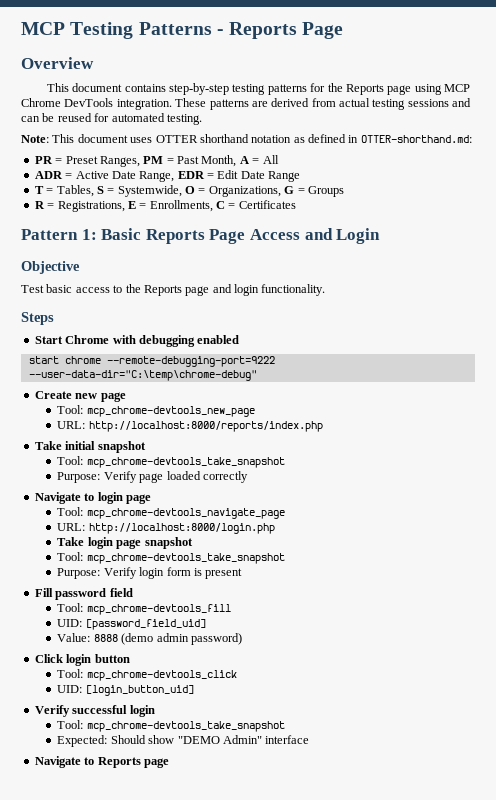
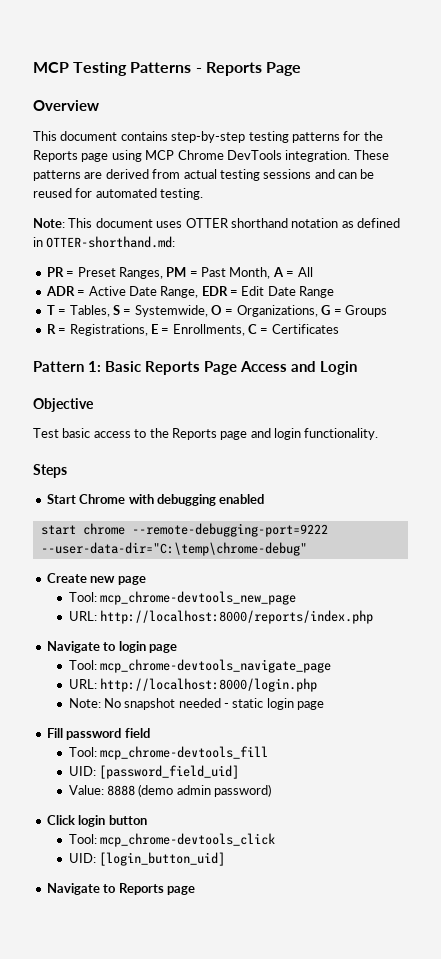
- Take initial snapshot
- Tool: mcp_chrome-devtools_take_snapshot
- Purpose: Verify page loaded correctly
- Take login page snapshot
- Tool: mcp_chrome-devtools_take_snapshot
- Purpose: Verify login form is present
+ Note: No snapshot needed - static login page
- Verify successful login
- Tool: mcp_chrome-devtools_take_snapshot
- Expected: Should show "DEMO Admin" interface

